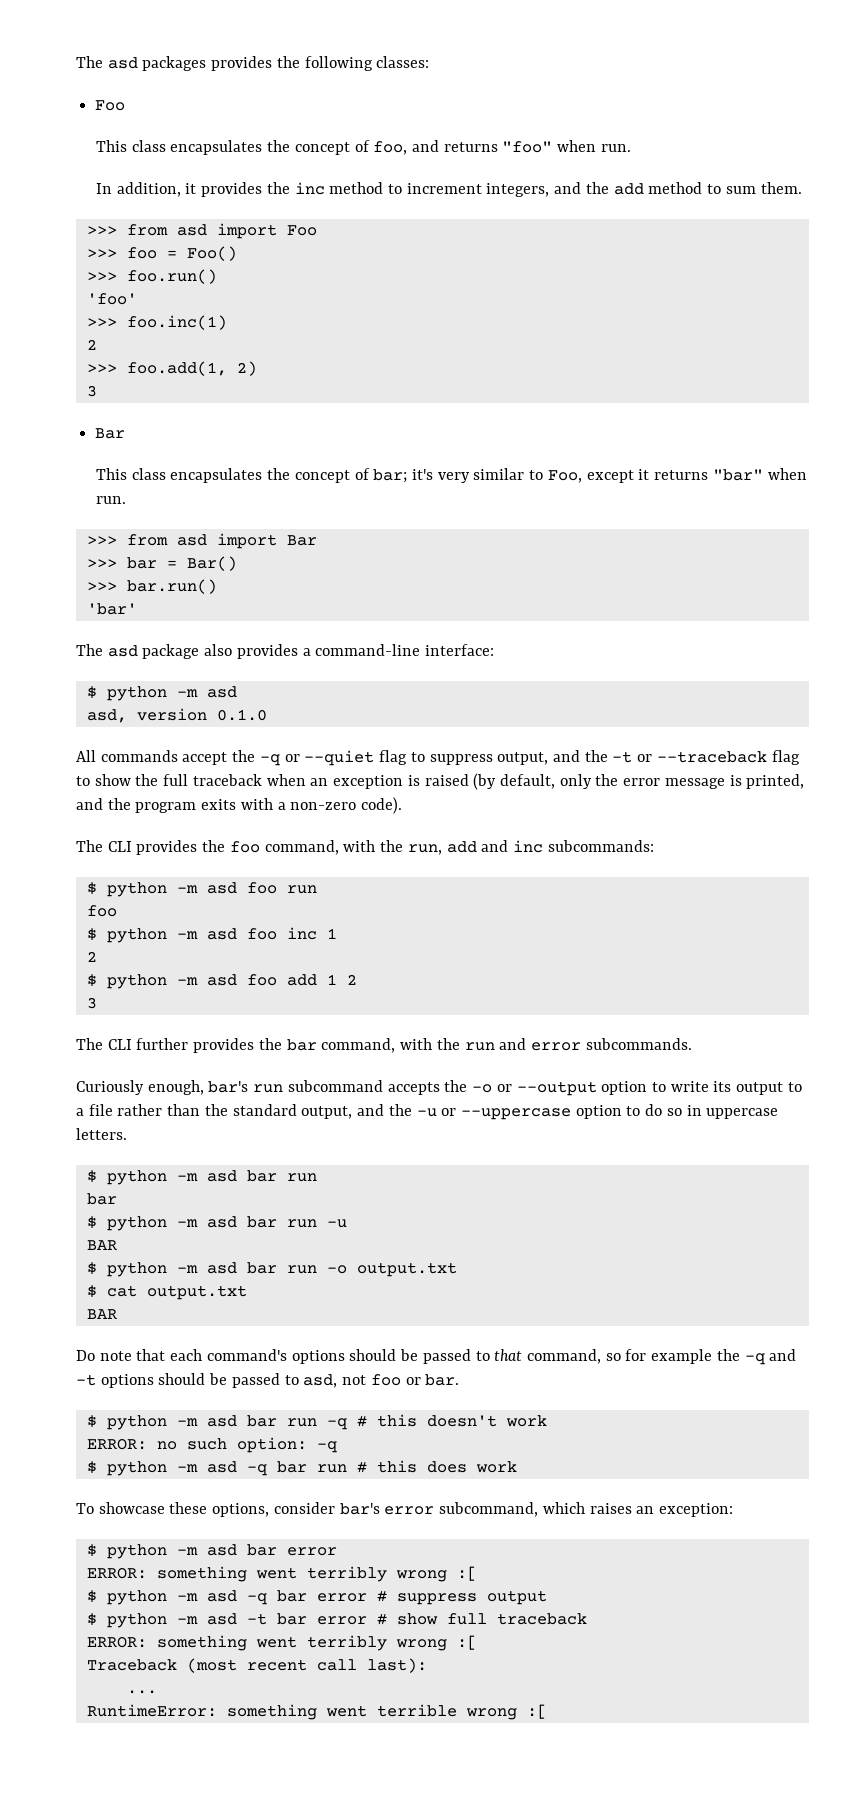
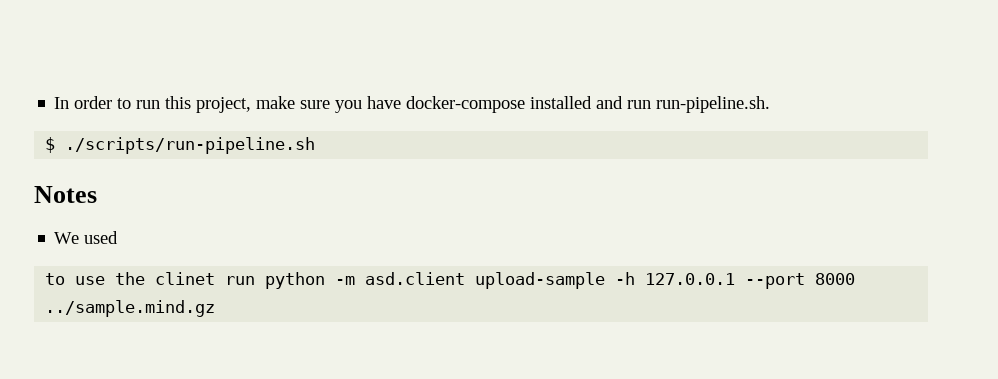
- The asd packages provides the following classes:
- Foo
- This class encapsulates the concept of foo, and returns "foo" when run.
- In addition, it provides the inc method to increment integers, and the add method to sum them.
- >>> from asd import Foo
- >>> foo = Foo()
- >>> foo.run()
- 'foo'
- >>> foo.inc(1)
- 2
- >>> foo.add(1, 2)
- 3
- Bar
- This class encapsulates the concept of bar; it's very similar to Foo, except it returns "bar" when run.
- >>> from asd import Bar
- >>> bar = Bar()
- >>> bar.run()
- 'bar'
- The asd package also provides a command-line interface:
- $ python -m asd
- asd, version 0.1.0
- All commands accept the -q or --quiet flag to suppress output, and the -t or --traceback flag to show the full traceback when an exception is raised (by default, only the error message is printed, and the program exits with a non-zero code).
- The CLI provides the foo command, with the run, add and inc subcommands:
- $ python -m asd foo run
- foo
- $ python -m asd foo inc 1
- 2
- $ python -m asd foo add 1 2
- 3
- The CLI further provides the bar command, with the run and error subcommands.
- Curiously enough, bar's run subcommand accepts the -o or --output option to write its output to a file rather than the standard output, and the -u or --uppercase option to do so in uppercase letters.
- $ python -m asd bar run
- bar
- $ python -m asd bar run -u
- BAR
- $ python -m asd bar run -o output.txt
- $ cat output.txt
- BAR
- Do note that each command's options should be passed to that command, so for example the -q and -t options should be passed to asd, not foo or bar.
- $ python -m asd bar run -q # this doesn't work
- ERROR: no such option: -q
- $ python -m asd -q bar run # this does work
- To showcase these options, consider bar's error subcommand, which raises an exception:
- $ python -m asd bar error
- ERROR: something went terribly wrong :[
- $ python -m asd -q bar error # suppress output
- $ python -m asd -t bar error # show full traceback
- ERROR: something went terribly wrong :[
- Traceback (most recent call last):
- ...
- RuntimeError: something went terrible wrong :[
+ In order to run this project, make sure you have docker-compose installed and run run-pipeline.sh.
+ $ ./scripts/run-pipeline.sh
+ Notes
+ We used
+ to use the clinet run python -m asd.client upload-sample -h 127.0.0.1 --port 8000 ../sample.mind.gz

